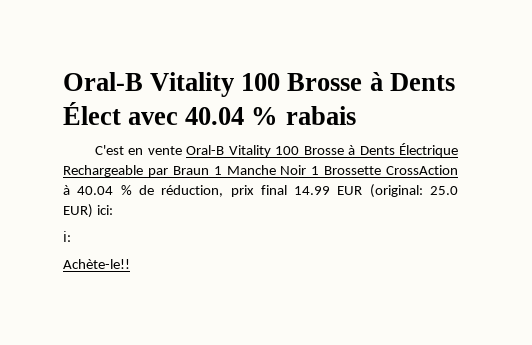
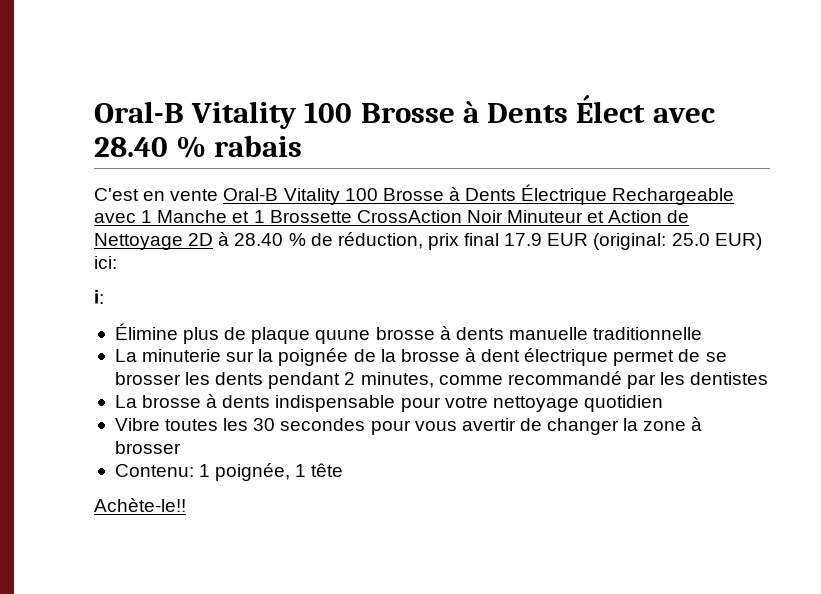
- Oral-B Vitality 100 Brosse à Dents Élect avec 40.04 % rabais
+ Oral-B Vitality 100 Brosse à Dents Élect avec 28.40 % rabais
- C'est en vente Oral-B Vitality 100 Brosse à Dents Électrique Rechargeable par Braun 1 Manche Noir 1 Brossette CrossAction à 40.04 % de réduction, prix final 14.99 EUR (original: 25.0 EUR) ici:
+ C'est en vente Oral-B Vitality 100 Brosse à Dents Électrique Rechargeable avec 1 Manche et 1 Brossette CrossAction Noir Minuteur et Action de Nettoyage 2D à 28.40 % de réduction, prix final 17.9 EUR (original: 25.0 EUR) ici:
+ Élimine plus de plaque quune brosse à dents manuelle traditionnelle
+ La minuterie sur la poignée de la brosse à dent électrique permet de se brosser les dents pendant 2 minutes, comme recommandé par les dentistes
+ La brosse à dents indispensable pour votre nettoyage quotidien
+ Vibre toutes les 30 secondes pour vous avertir de changer la zone à brosser
+ Contenu: 1 poignée, 1 tête

